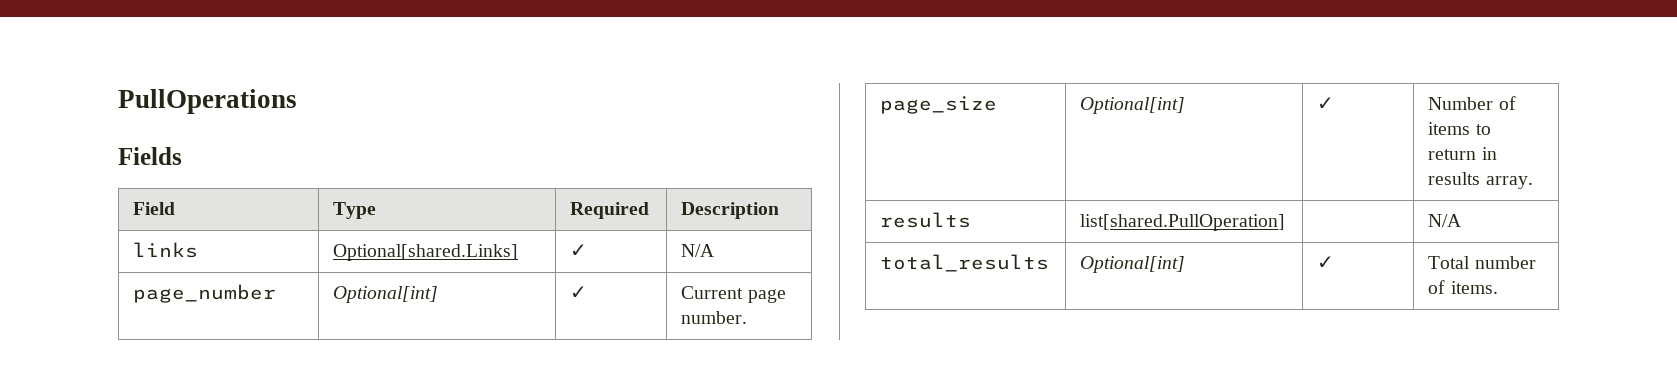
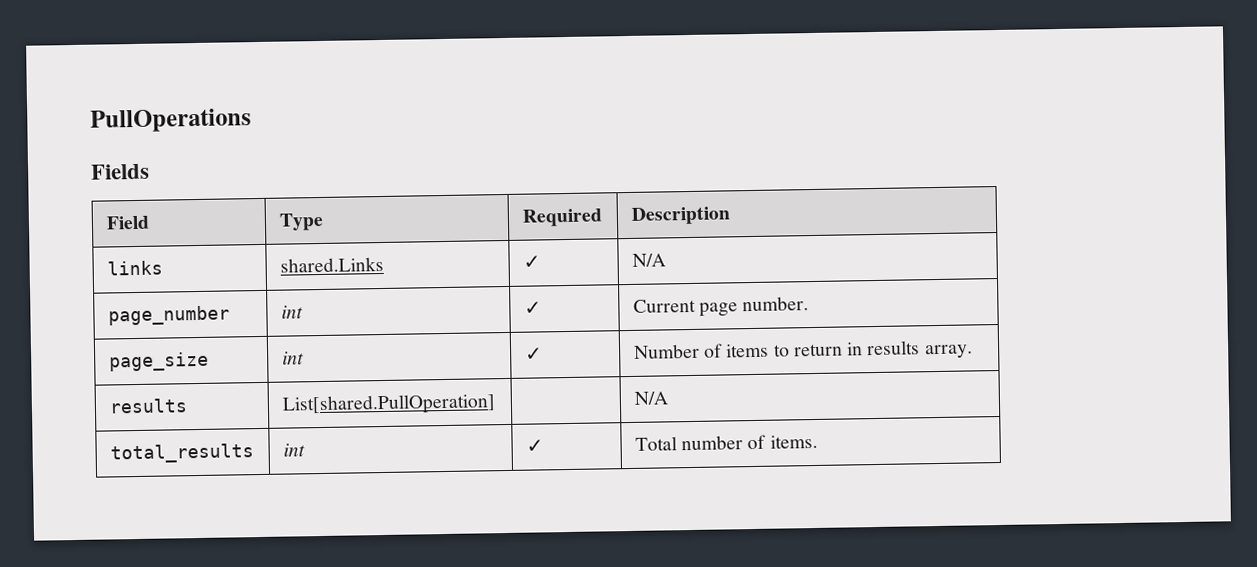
- links | Optional[shared.Links] | ✓ | N/A
+ links | shared.Links | ✓ | N/A
- page_number | Optional[int] | ✓ | Current page number.
+ page_number | int | ✓ | Current page number.
- page_size | Optional[int] | ✓ | Number of items to return in results array.
+ page_size | int | ✓ | Number of items to return in results array.
- results | list[shared.PullOperation] | | N/A
+ results | List[shared.PullOperation] | | N/A
- total_results | Optional[int] | ✓ | Total number of items.
+ total_results | int | ✓ | Total number of items.

